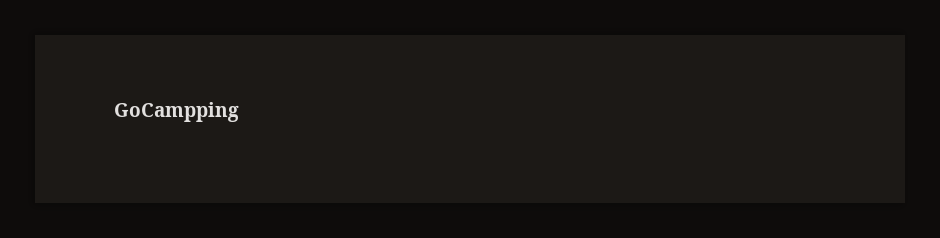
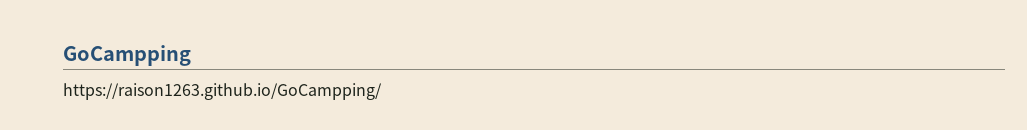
+ https://raison1263.github.io/GoCampping/

